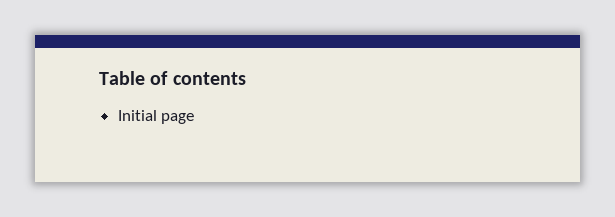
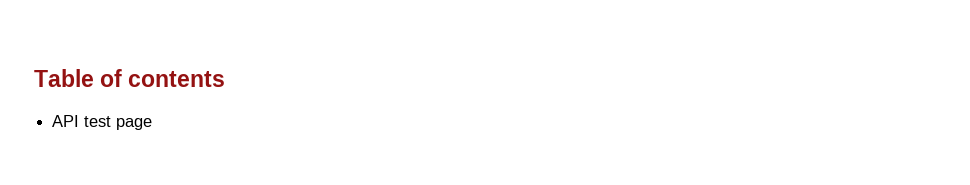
- Initial page
+ API test page

